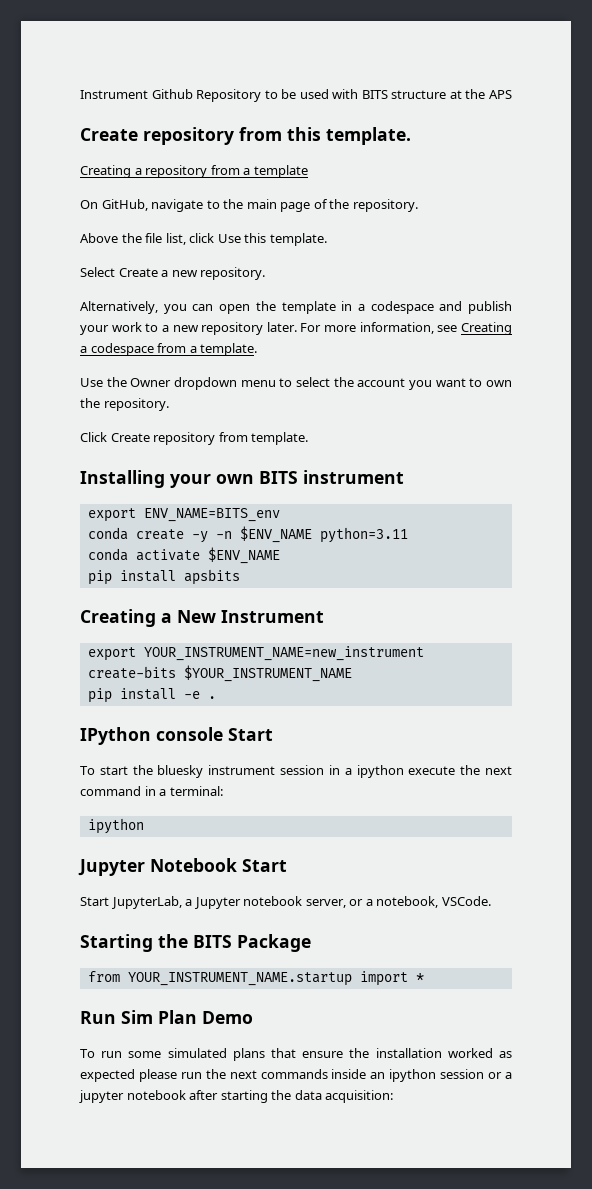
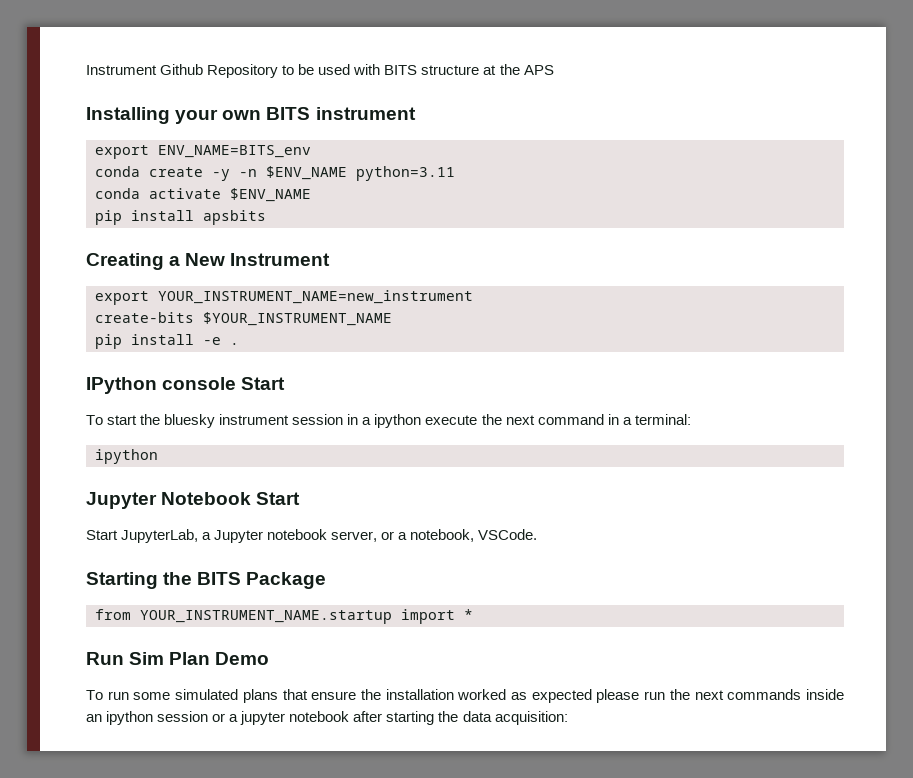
- Create repository from this template.
- Creating a repository from a template
- On GitHub, navigate to the main page of the repository.
- Above the file list, click Use this template.
- Select Create a new repository.
- Alternatively, you can open the template in a codespace and publish your work to a new repository later. For more information, see Creating a codespace from a template.
- Use the Owner dropdown menu to select the account you want to own the repository.
- Click Create repository from template.

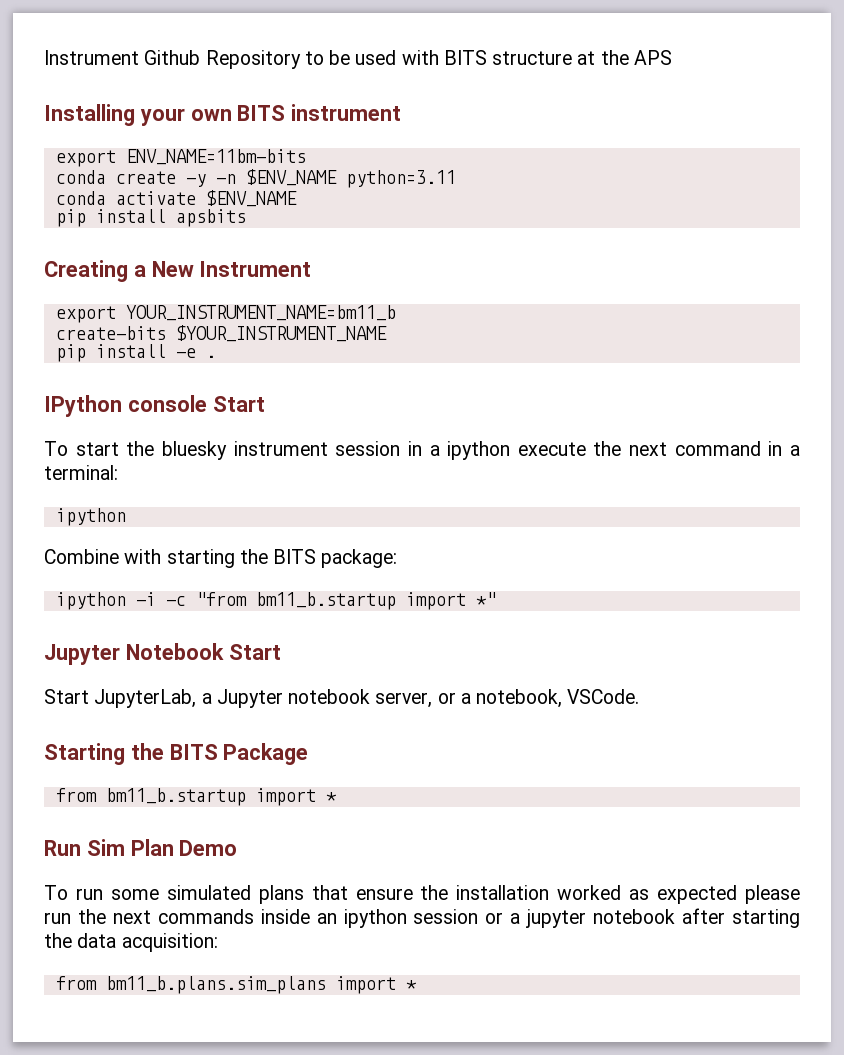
- export ENV_NAME=BITS_env
+ export ENV_NAME=11bm-bits
- export YOUR_INSTRUMENT_NAME=new_instrument
+ export YOUR_INSTRUMENT_NAME=bm11_b
+ Combine with starting the BITS package:
+ ipython -i -c "from bm11_b.startup import *"
- from YOUR_INSTRUMENT_NAME.startup import *
+ from bm11_b.startup import *
+ from bm11_b.plans.sim_plans import *

